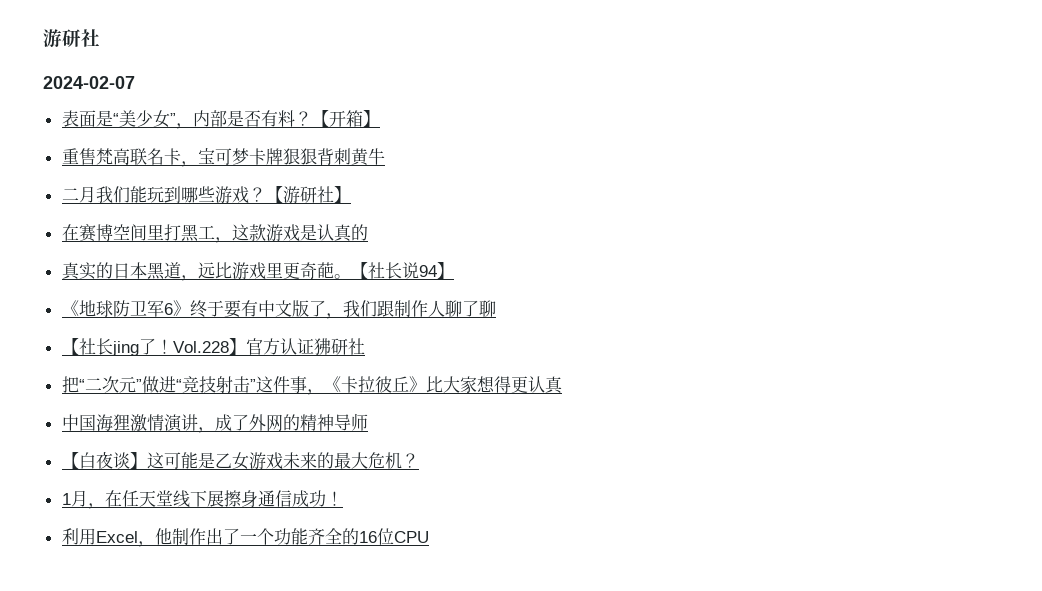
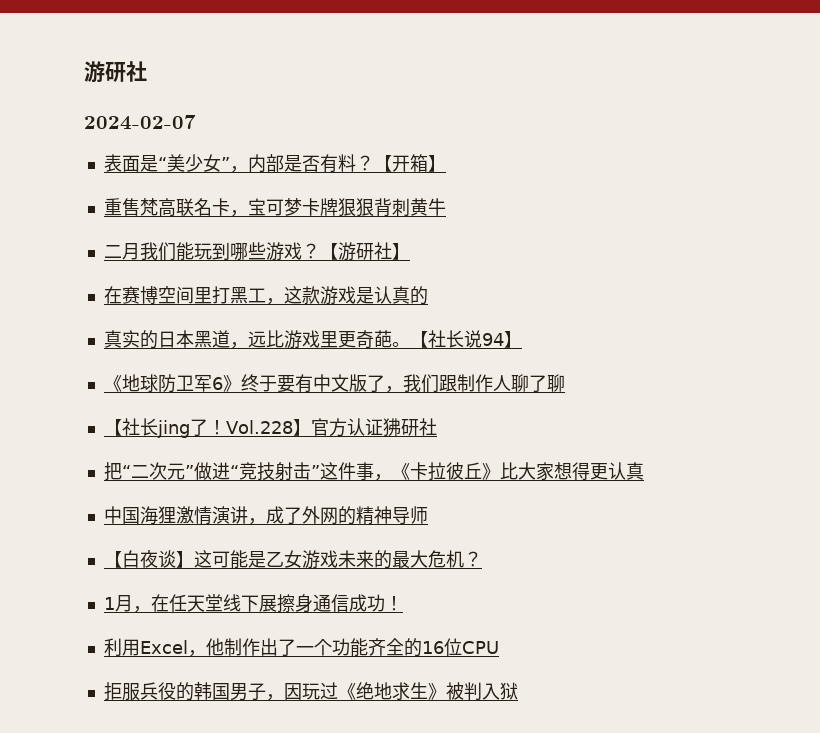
+ 拒服兵役的韩国男子，因玩过《绝地求生》被判入狱

